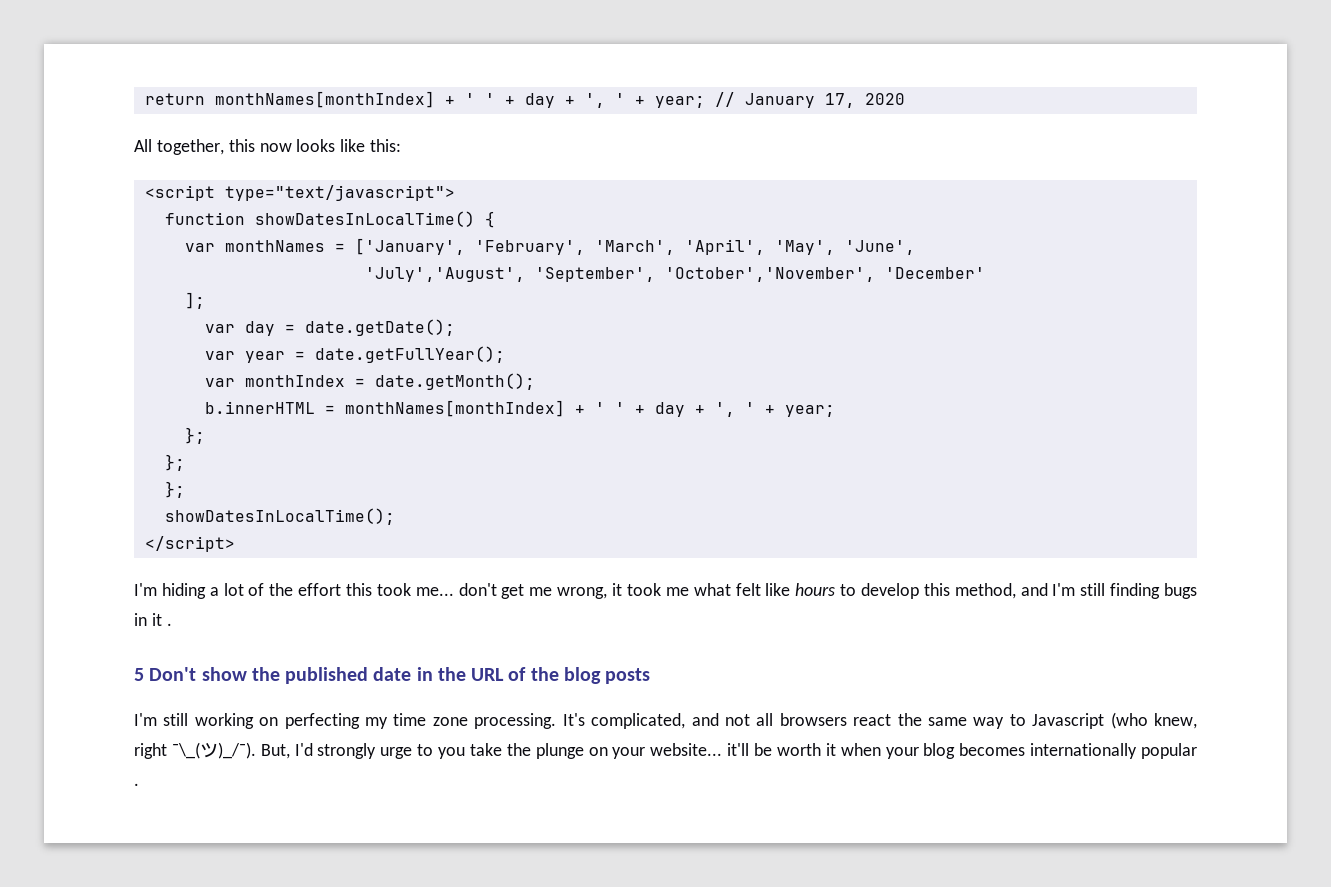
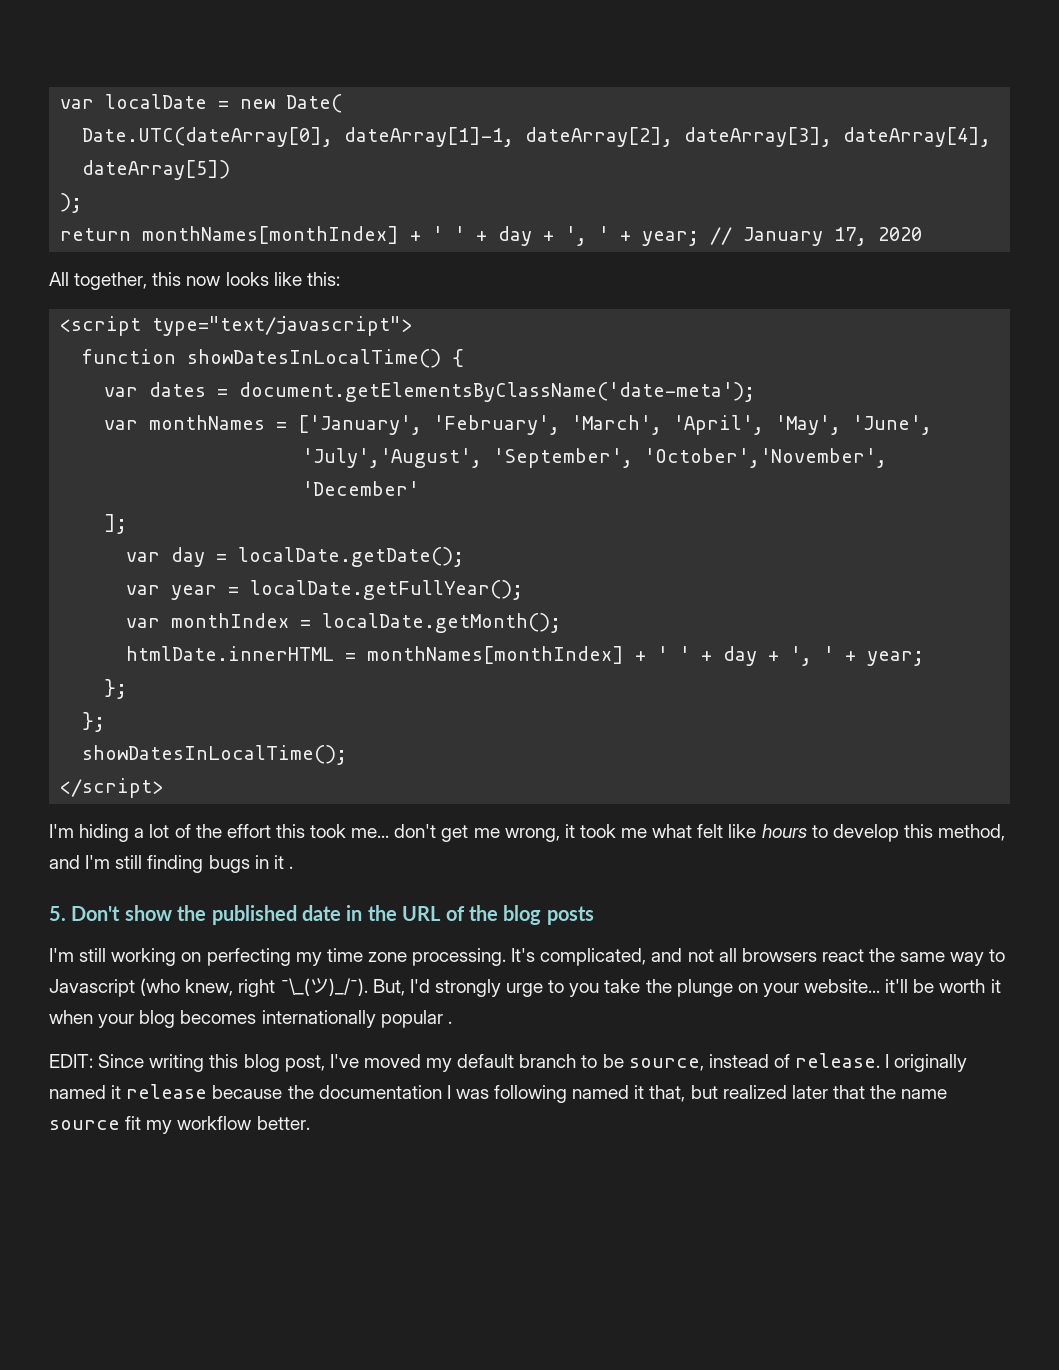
+ var localDate = new Date(
+ Date.UTC(dateArray[0], dateArray[1]-1, dateArray[2], dateArray[3], dateArray[4], dateArray[5])
+ );
+ var dates = document.getElementsByClassName('date-meta');
- var day = date.getDate();
+ var day = localDate.getDate();
- var year = date.getFullYear();
+ var year = localDate.getFullYear();
- var monthIndex = date.getMonth();
- b.innerHTML = monthNames[monthIndex] + ' ' + day + ', ' + year;
+ var monthIndex = localDate.getMonth();
+ htmlDate.innerHTML = monthNames[monthIndex] + ' ' + day + ', ' + year;
- };
- 5 Don't show the published date in the URL of the blog posts
+ 5. Don't show the published date in the URL of the blog posts
+ EDIT: Since writing this blog post, I've moved my default branch to be source, instead of release. I originally named it release because the documentation I was following named it that, but realized later that the name source fit my workflow better.

